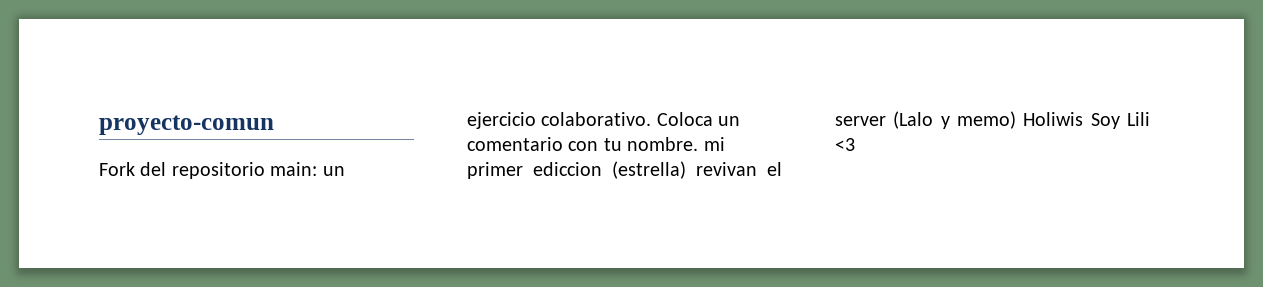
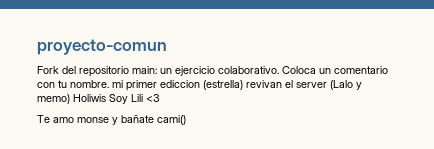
+ Te amo monse y bañate cami()

